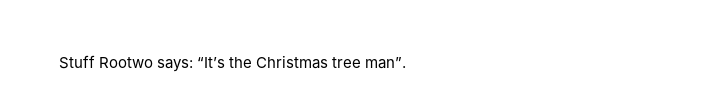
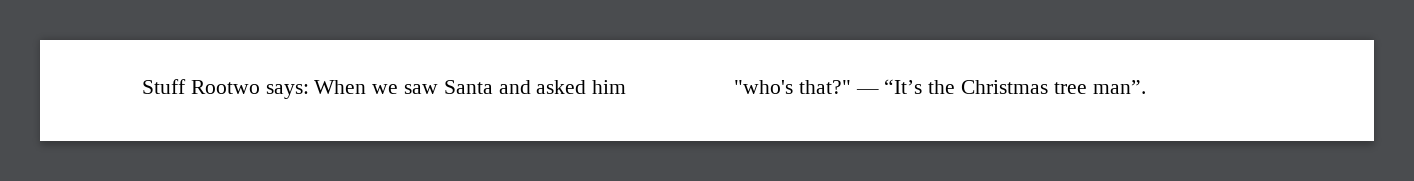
- Stuff Rootwo says: “It’s the Christmas tree man”.
+ Stuff Rootwo says: When we saw Santa and asked him "who's that?" — “It’s the Christmas tree man”.

